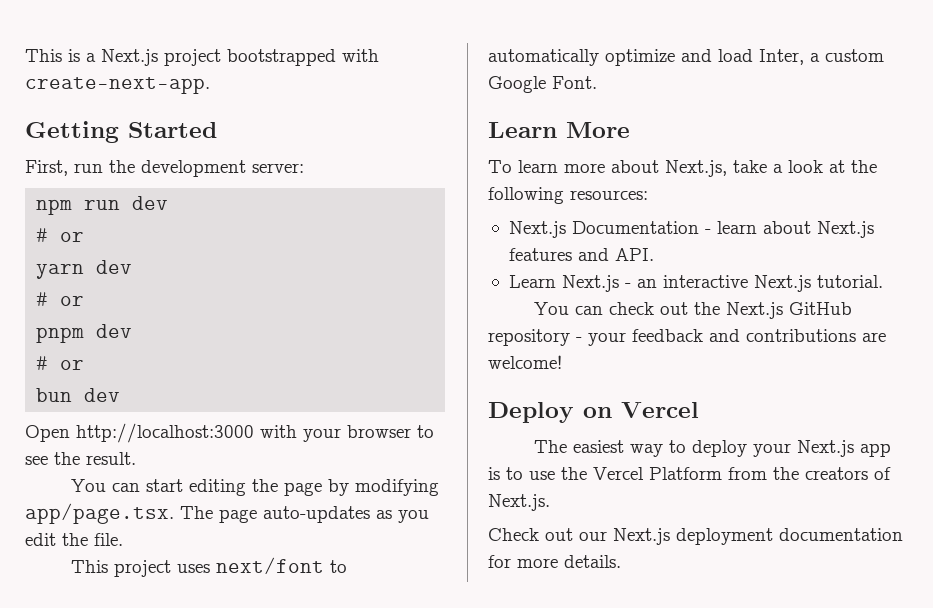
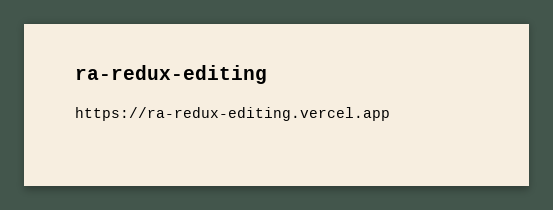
- This is a Next.js project bootstrapped with create-next-app.
- Getting Started
- First, run the development server:
- npm run dev
- # or
- yarn dev
- # or
- pnpm dev
- # or
- bun dev
- Open http://localhost:3000 with your browser to see the result.
- You can start editing the page by modifying app/page.tsx. The page auto-updates as you edit the file.
- This project uses next/font to automatically optimize and load Inter, a custom Google Font.
- Learn More
- To learn more about Next.js, take a look at the following resources:
- Next.js Documentation - learn about Next.js features and API.
- Learn Next.js - an interactive Next.js tutorial.
- You can check out the Next.js GitHub repository - your feedback and contributions are welcome!
- Deploy on Vercel
- The easiest way to deploy your Next.js app is to use the Vercel Platform from the creators of Next.js.
- Check out our Next.js deployment documentation for more details.
+ ra-redux-editing
+ https://ra-redux-editing.vercel.app

